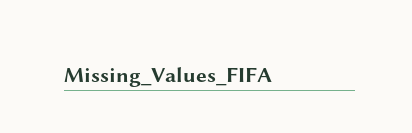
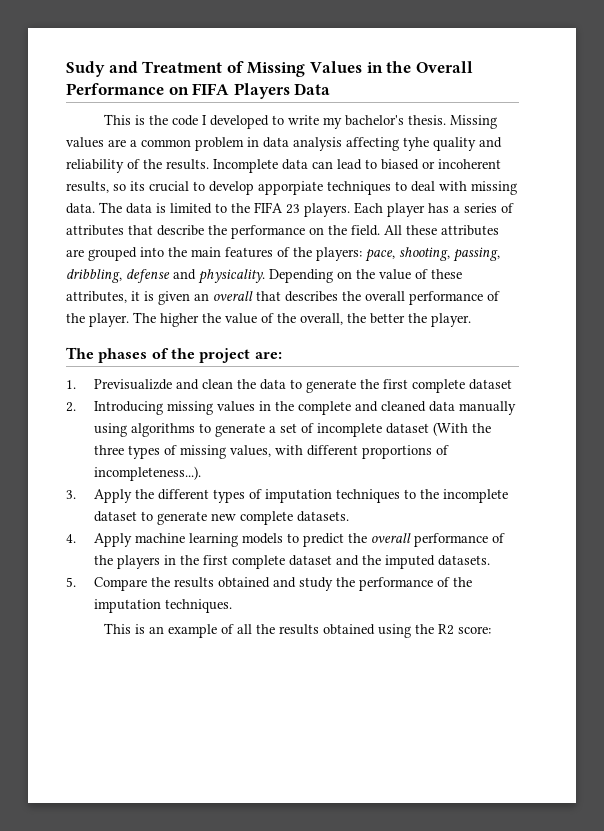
- Missing_Values_FIFA
+ Sudy and Treatment of Missing Values in the Overall Performance on FIFA Players Data
+ This is the code I developed to write my bachelor's thesis. Missing values are a common problem in data analysis affecting tyhe quality and reliability of the results. Incomplete data can lead to biased or incoherent results, so its crucial to develop apporpiate techniques to deal with missing data. The data is limited to the FIFA 23 players. Each player has a series of attributes that describe the performance on the field. All these attributes are grouped into the main features of the players: pace, shooting, passing, dribbling, defense and physicality. Depending on the value of these attributes, it is given an overall that describes the overall performance of the player. The higher the value of the overall, the better the player.
+ The phases of the project are:
+ 1. Previsualizde and clean the data to generate the first complete dataset
+ 2. Introducing missing values in the complete and cleaned data manually using algorithms to generate a set of incomplete dataset (With the three types of missing values, with different proportions of incompleteness...).
+ 3. Apply the different types of imputation techniques to the incomplete dataset to generate new complete datasets.
+ 4. Apply machine learning models to predict the overall performance of the players in the first complete dataset and the imputed datasets.
+ 5. Compare the results obtained and study the performance of the imputation techniques.
+ This is an example of all the results obtained using the R2 score:

